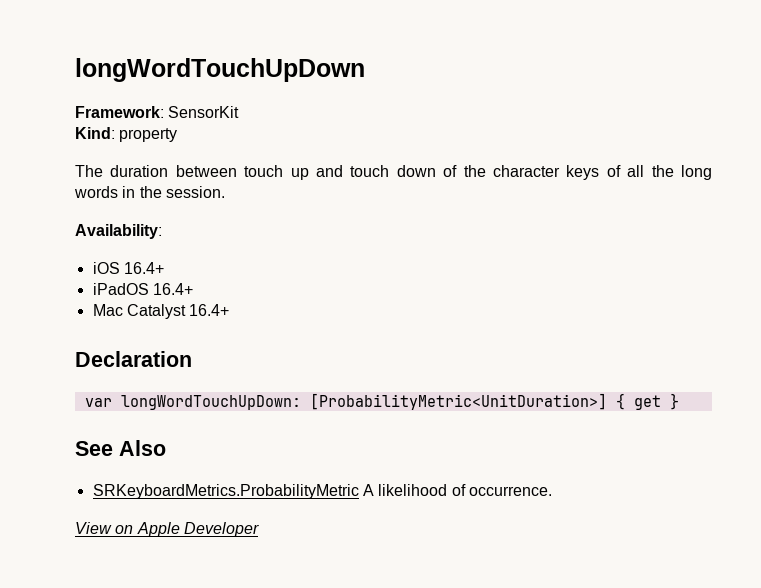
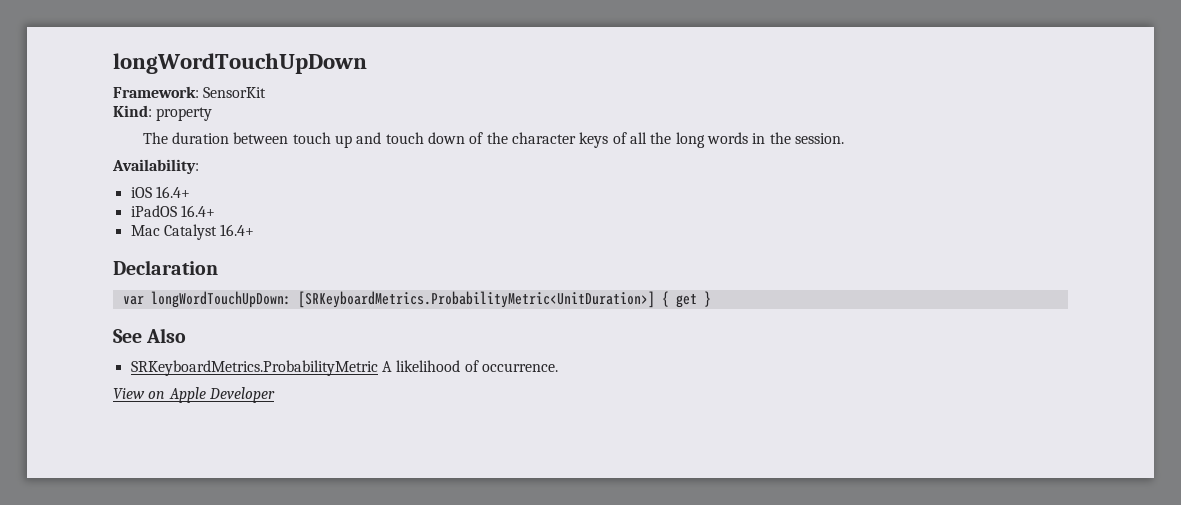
- var longWordTouchUpDown: [ProbabilityMetric<UnitDuration>] { get }
+ var longWordTouchUpDown: [SRKeyboardMetrics.ProbabilityMetric<UnitDuration>] { get }

